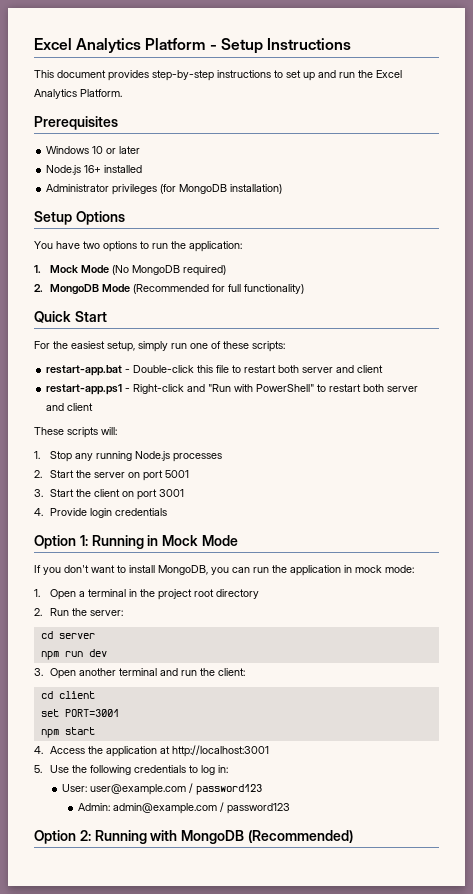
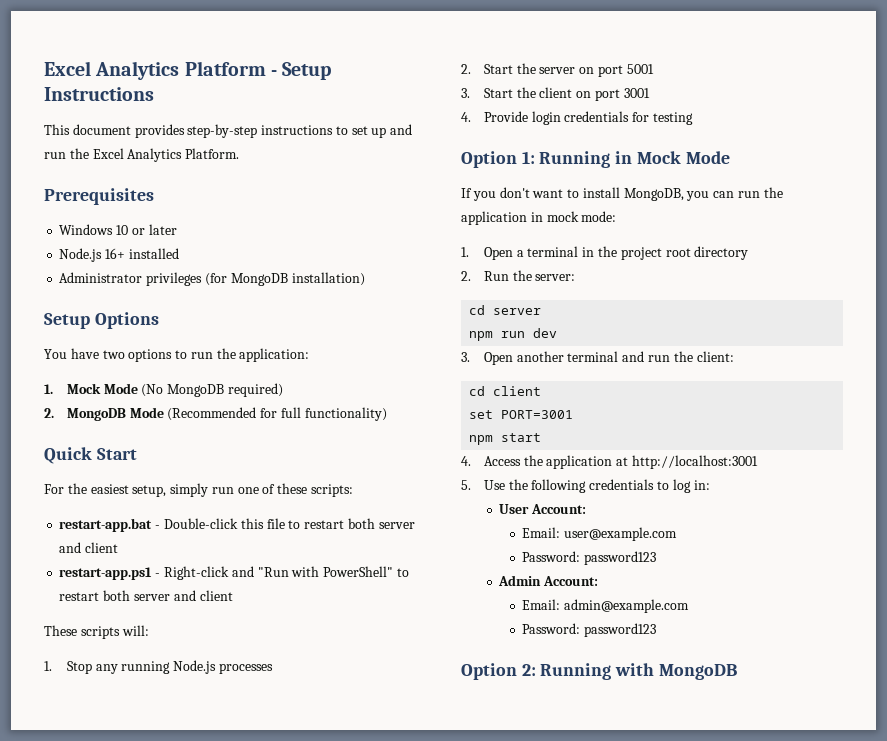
- 4. Provide login credentials
+ 4. Provide login credentials for testing
- User: user@example.com / password123
- Admin: admin@example.com / password123
+ User Account:
+ Email: user@example.com
+ Password: password123
+ Admin Account:
+ Email: admin@example.com
+ Password: password123
- Option 2: Running with MongoDB (Recommended)
+ Option 2: Running with MongoDB

